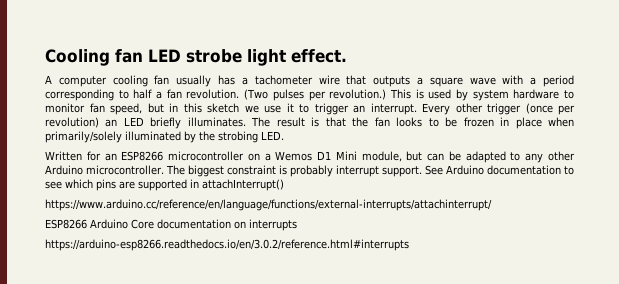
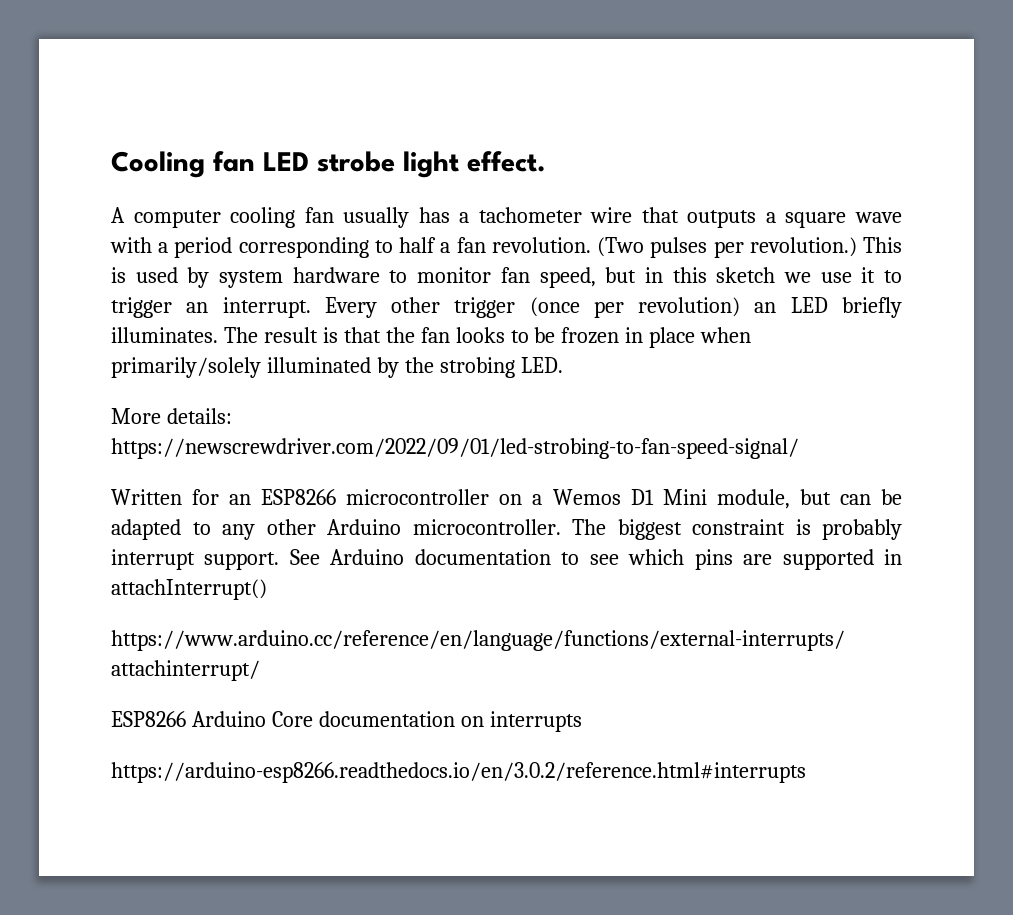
+ More details: https://newscrewdriver.com/2022/09/01/led-strobing-to-fan-speed-signal/

